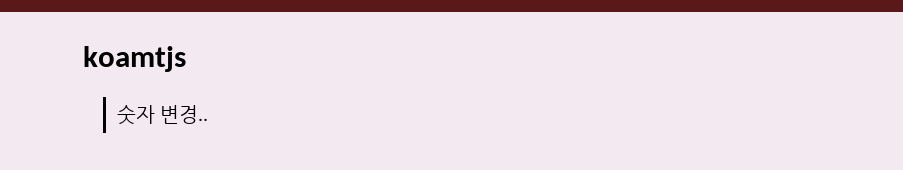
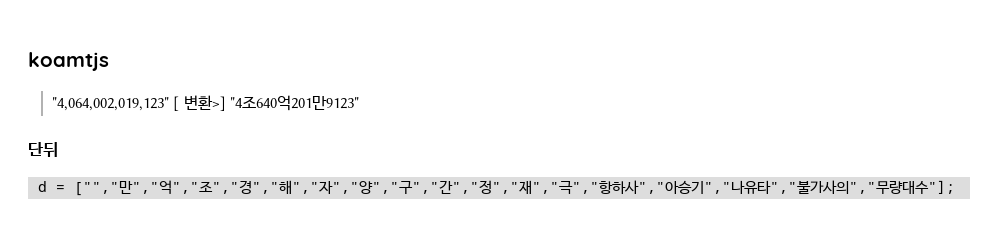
- 숫자 변경..
+ "4,064,002,019,123" [ 변환>] "4조640억201만9123"
+ 단뒤
+ d = ["","만","억","조","경","해","자","양","구","간","정","재","극","항하사","아승기","나유타","불가사의","무량대수"];

